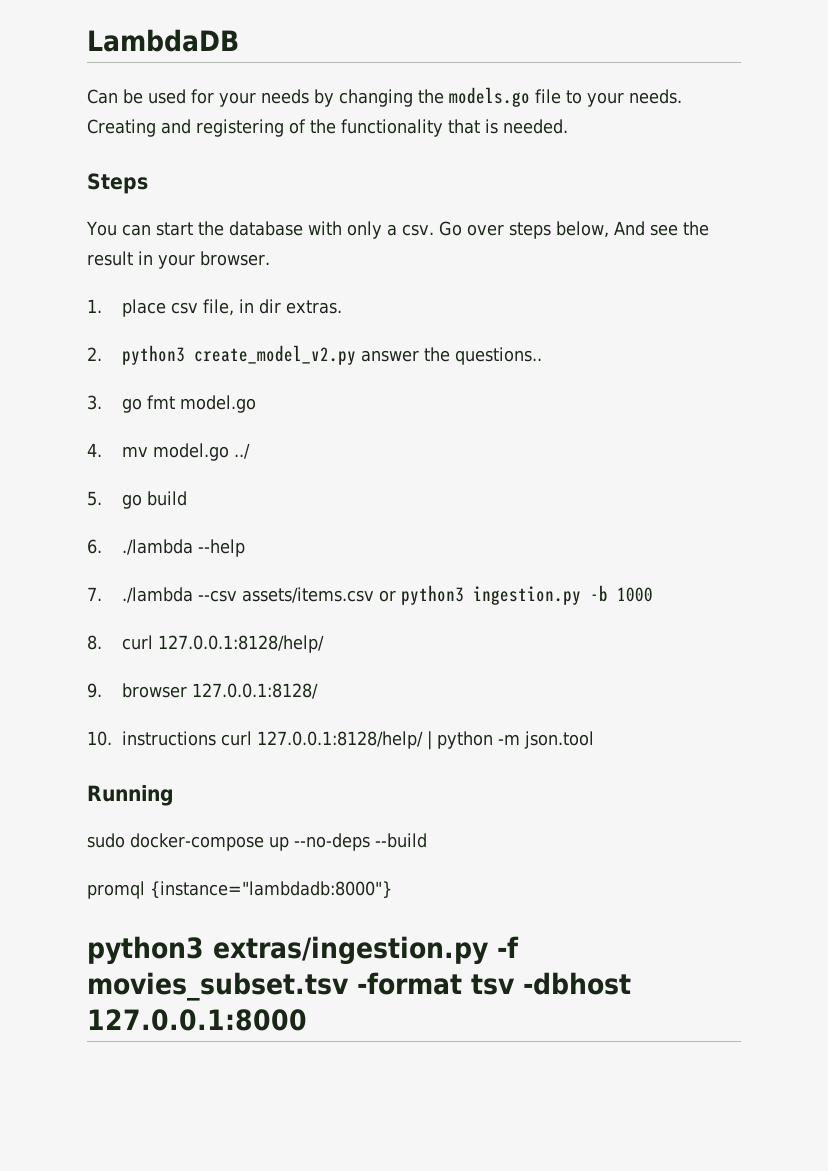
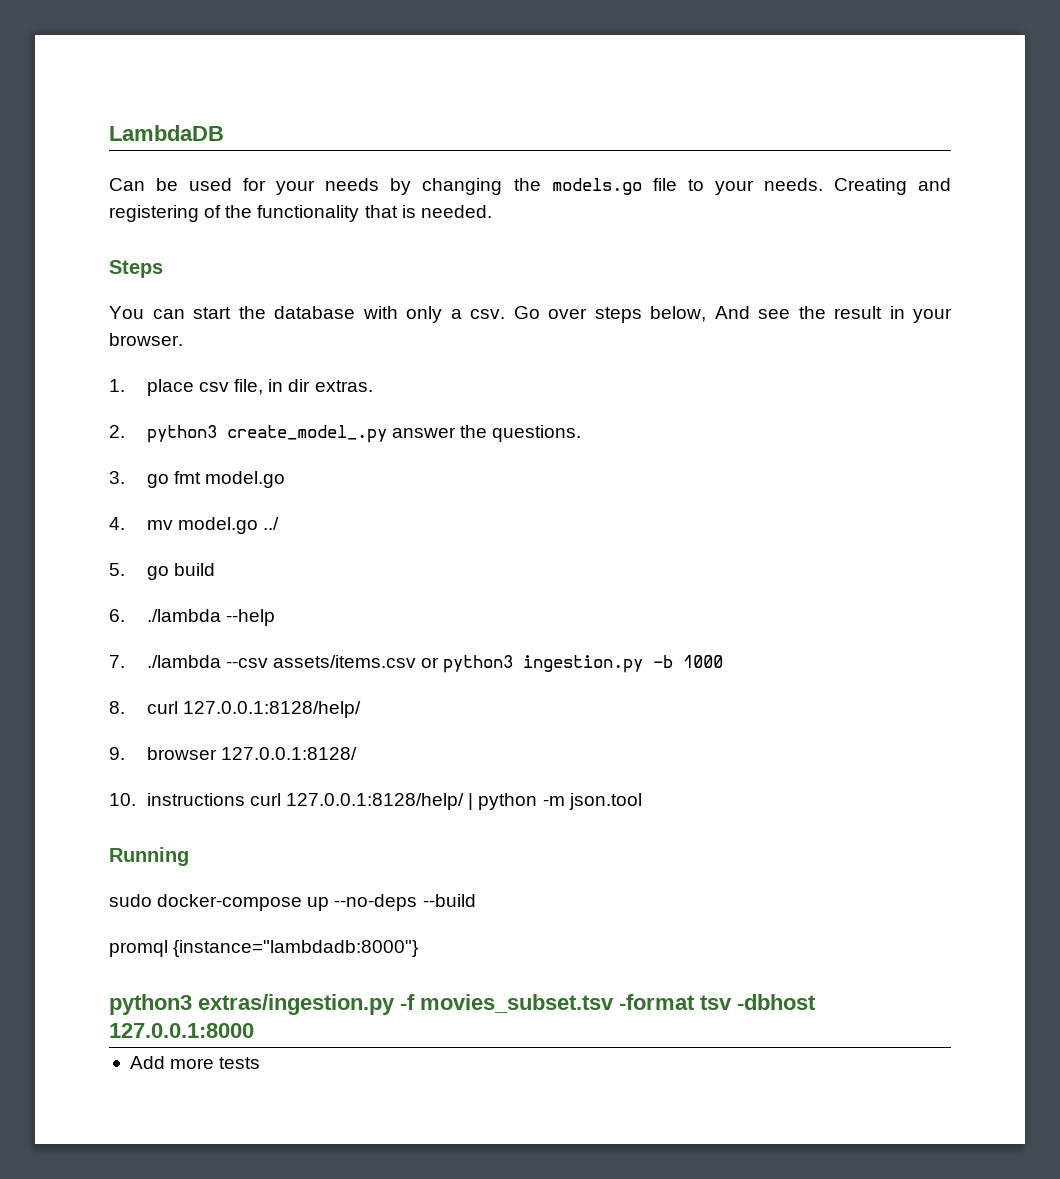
- 2. python3 create_model_v2.py answer the questions..
+ 2. python3 create_model_.py answer the questions.
+ Add more tests

